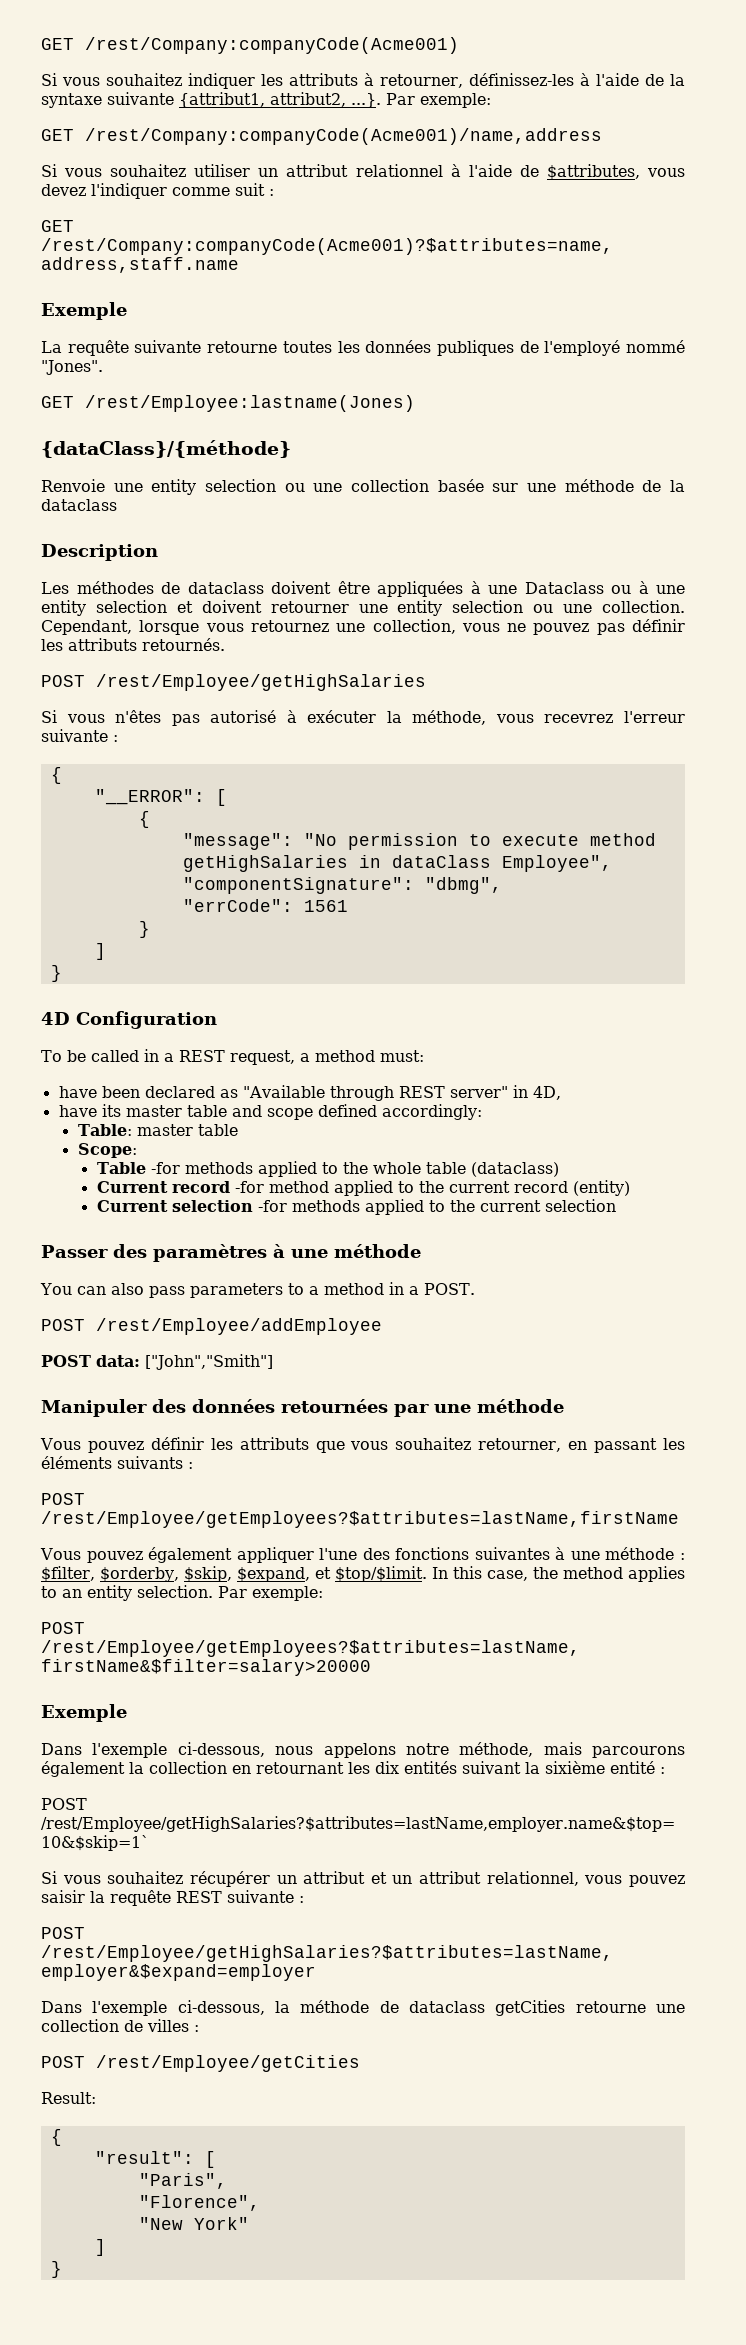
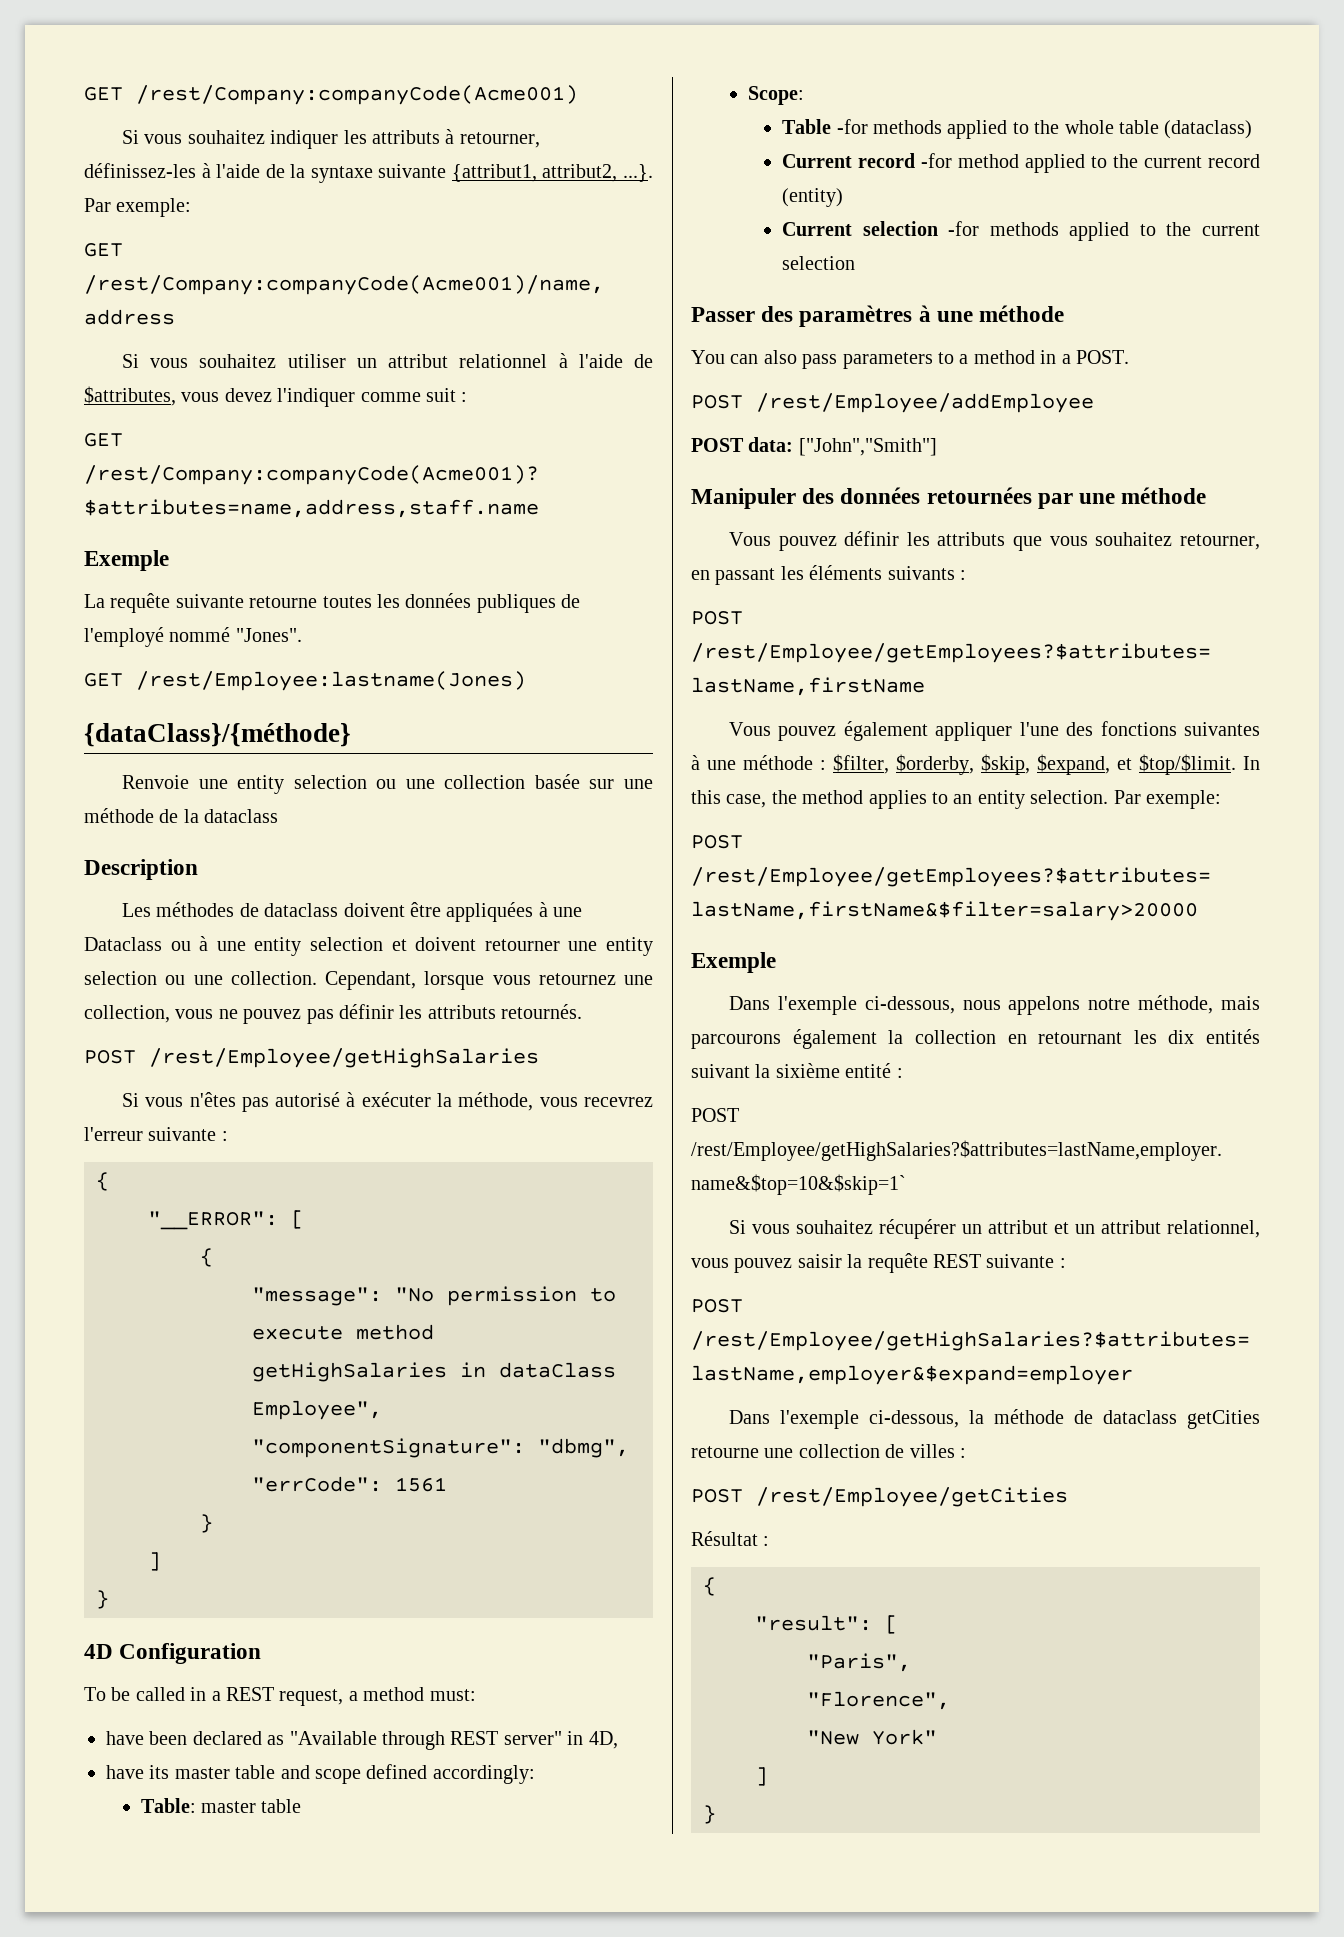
- Result:
+ Résultat :

